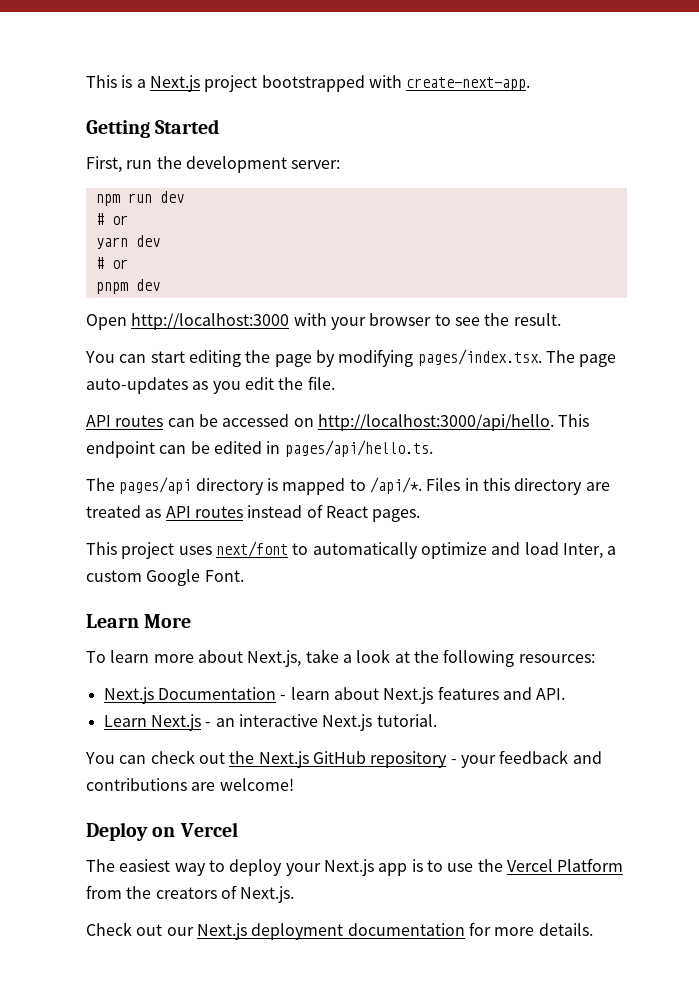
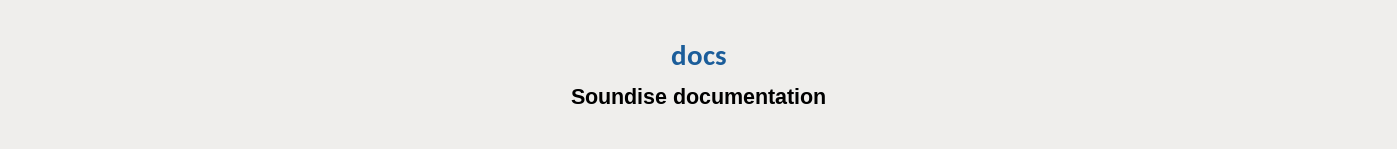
- This is a Next.js project bootstrapped with create-next-app.
- Getting Started
- First, run the development server:
- npm run dev
- # or
- yarn dev
- # or
- pnpm dev
- Open http://localhost:3000 with your browser to see the result.
- You can start editing the page by modifying pages/index.tsx. The page auto-updates as you edit the file.
- API routes can be accessed on http://localhost:3000/api/hello. This endpoint can be edited in pages/api/hello.ts.
- The pages/api directory is mapped to /api/*. Files in this directory are treated as API routes instead of React pages.
- This project uses next/font to automatically optimize and load Inter, a custom Google Font.
- Learn More
- To learn more about Next.js, take a look at the following resources:
- Next.js Documentation - learn about Next.js features and API.
- Learn Next.js - an interactive Next.js tutorial.
- You can check out the Next.js GitHub repository - your feedback and contributions are welcome!
- Deploy on Vercel
- The easiest way to deploy your Next.js app is to use the Vercel Platform from the creators of Next.js.
- Check out our Next.js deployment documentation for more details.
+ docs
+ Soundise documentation

